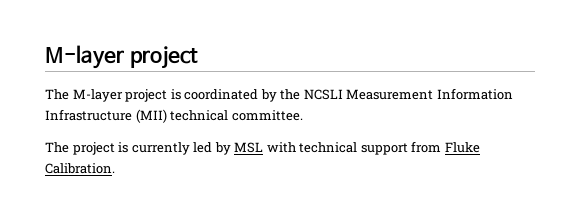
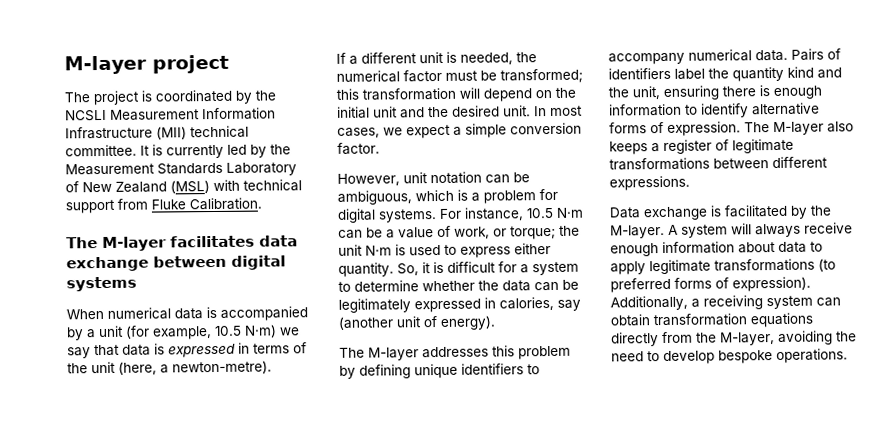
- The M-layer project is coordinated by the NCSLI Measurement Information Infrastructure (MII) technical committee.
- The project is currently led by MSL with technical support from Fluke Calibration.
+ The project is coordinated by the NCSLI Measurement Information Infrastructure (MII) technical committee. It is currently led by the Measurement Standards Laboratory of New Zealand (MSL) with technical support from Fluke Calibration.
+ The M-layer facilitates data exchange between digital systems
+ When numerical data is accompanied by a unit (for example, 10.5 N·m) we say that data is expressed in terms of the unit (here, a newton-metre).
+ If a different unit is needed, the numerical factor must be transformed; this transformation will depend on the initial unit and the desired unit. In most cases, we expect a simple conversion factor.
+ However, unit notation can be ambiguous, which is a problem for digital systems. For instance, 10.5 N·m can be a value of work, or torque; the unit N·m is used to express either quantity. So, it is difficult for a system to determine whether the data can be legitimately expressed in calories, say (another unit of energy).
+ The M-layer addresses this problem by defining unique identifiers to accompany numerical data. Pairs of identifiers label the quantity kind and the unit, ensuring there is enough information to identify alternative forms of expression. The M-layer also keeps a register of legitimate transformations between different expressions.
+ Data exchange is facilitated by the M-layer. A system will always receive enough information about data to apply legitimate transformations (to preferred forms of expression). Additionally, a receiving system can obtain transformation equations directly from the M-layer, avoiding the need to develop bespoke operations.

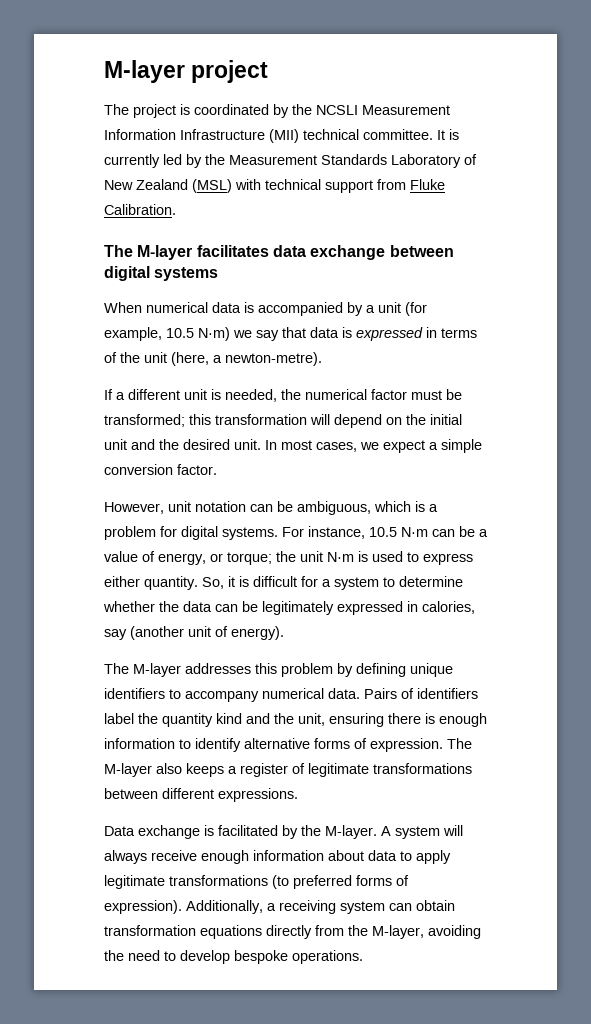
- For instance, 10.5 N·m can be a value of work, or torque; the unit N·m is used to express either quantity.
+ For instance, 10.5 N·m can be a value of energy, or torque; the unit N·m is used to express either quantity.

